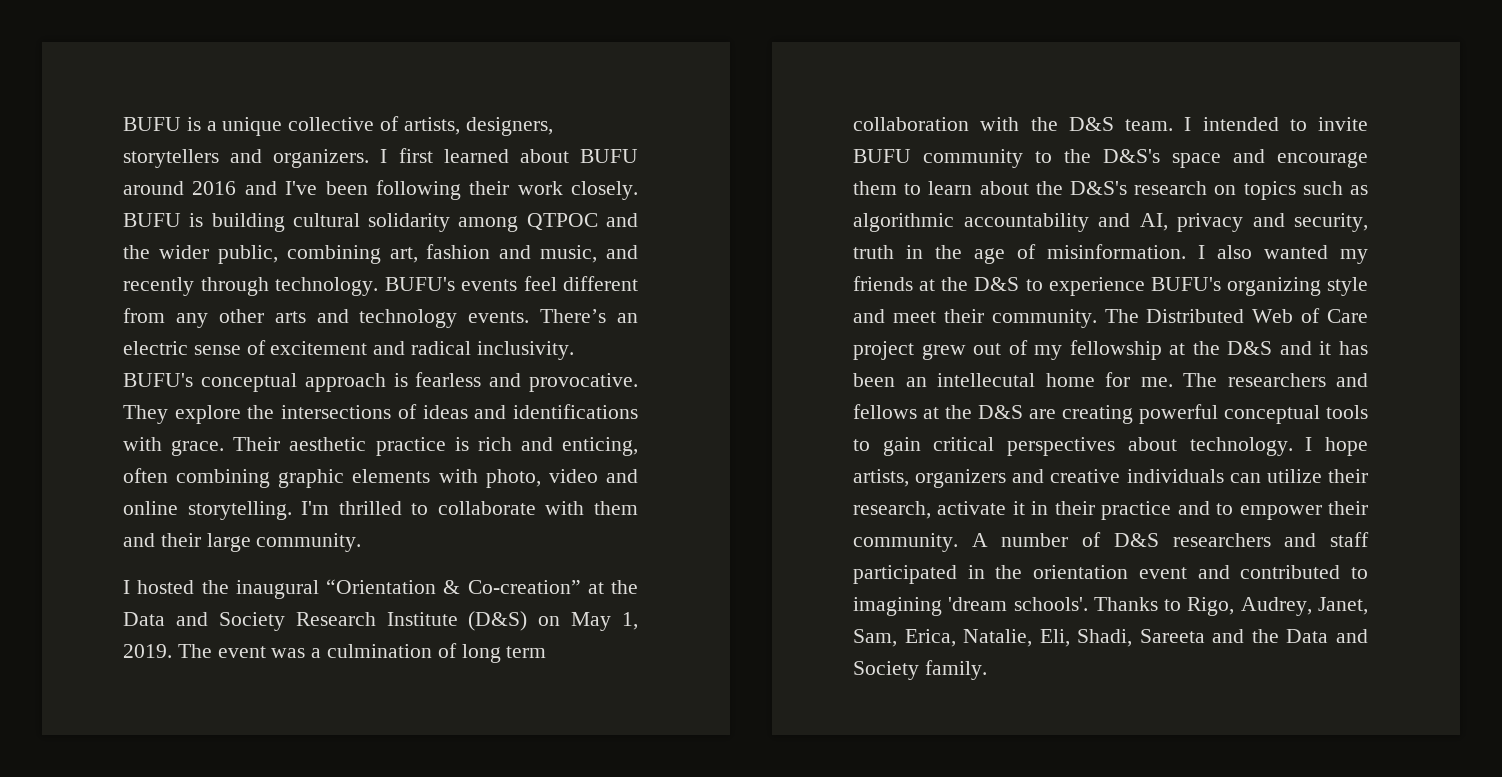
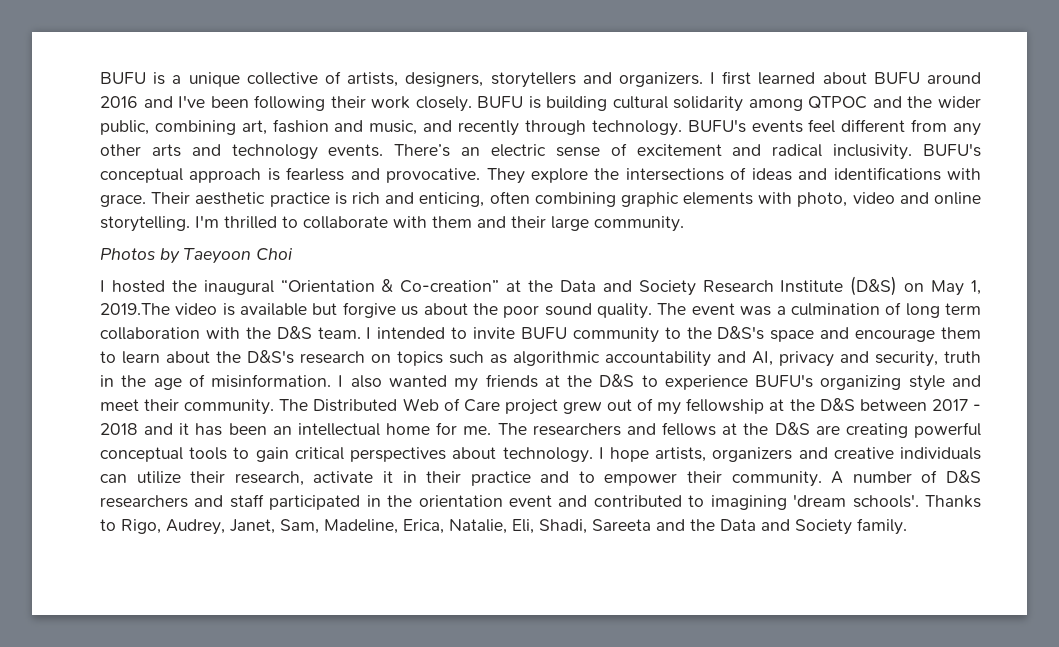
+ Photos by Taeyoon Choi
- I hosted the inaugural “Orientation & Co-creation” at the Data and Society Research Institute (D&S) on May 1, 2019.
+ I hosted the inaugural “Orientation & Co-creation” at the Data and Society Research Institute (D&S) on May 1, 2019.The video is available but forgive us about the poor sound quality.
- The Distributed Web of Care project grew out of my fellowship at the D&S and it has been an intellecutal home for me.
+ The Distributed Web of Care project grew out of my fellowship at the D&S between 2017 - 2018 and it has been an intellectual home for me.
- Thanks to Rigo, Audrey, Janet, Sam, Erica, Natalie, Eli, Shadi, Sareeta and the Data and Society family.
+ Thanks to Rigo, Audrey, Janet, Sam, Madeline, Erica, Natalie, Eli, Shadi, Sareeta and the Data and Society family.

